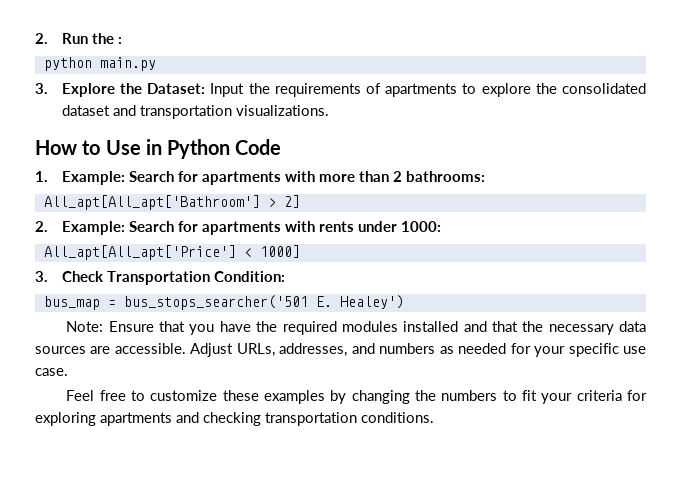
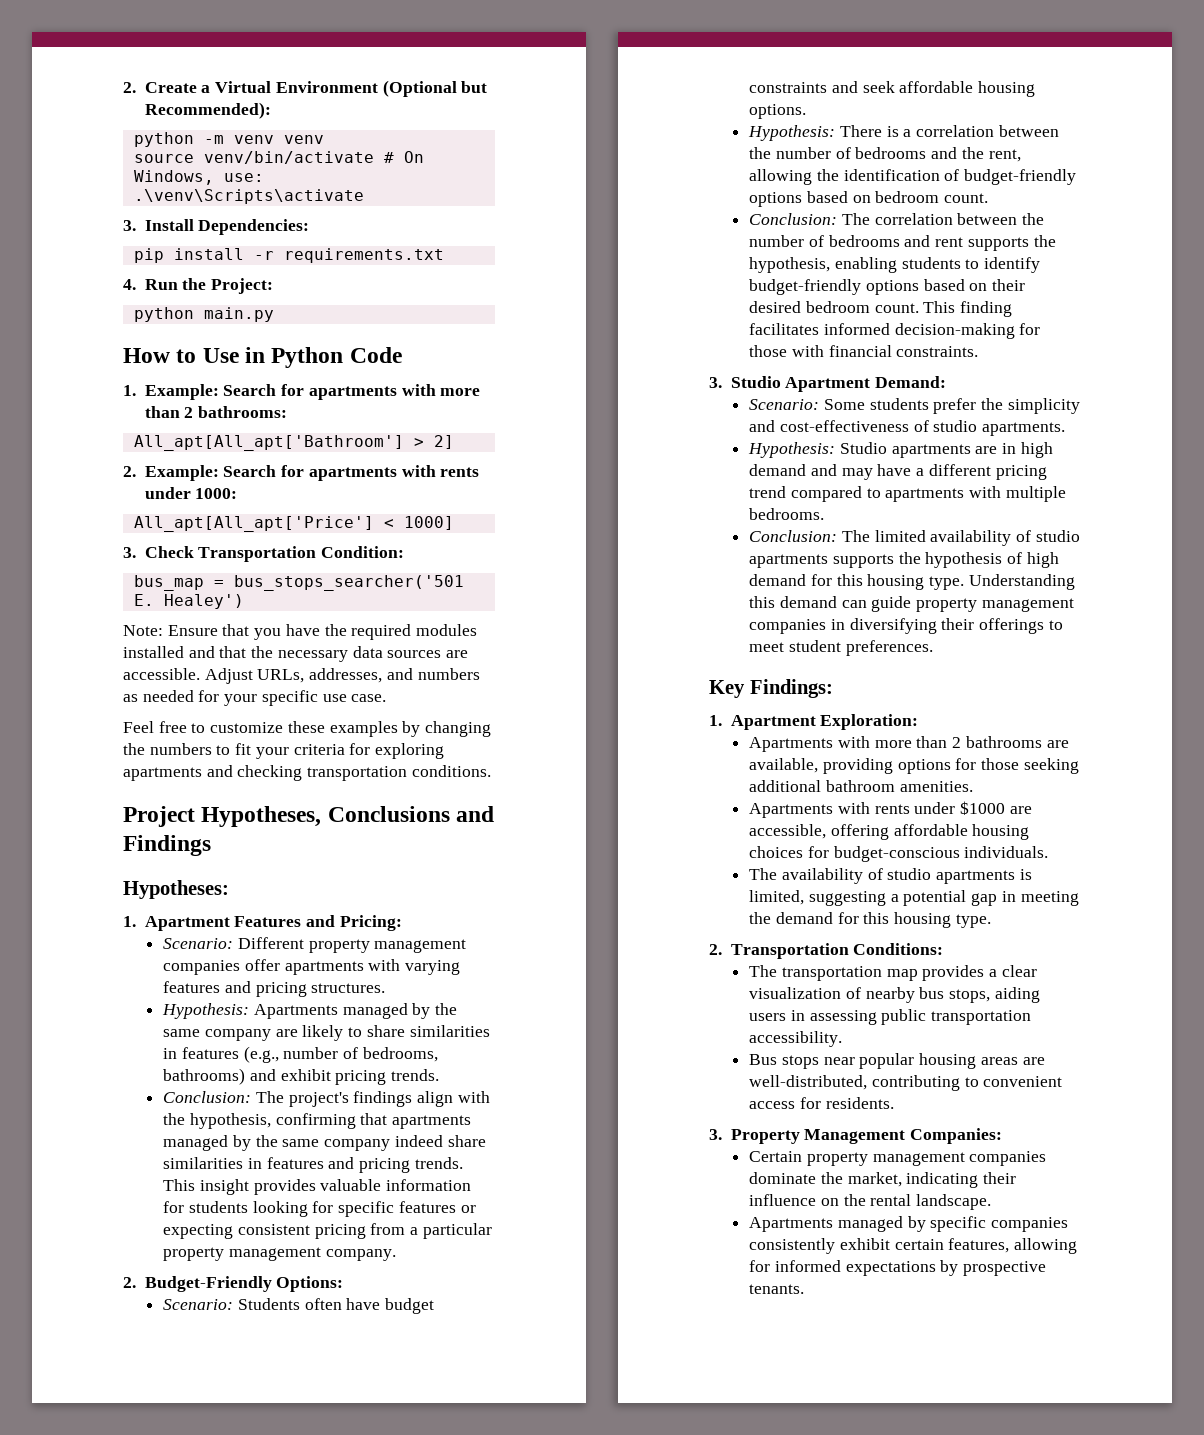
- 2. Run the :
+ 2. Create a Virtual Environment (Optional but Recommended):
+ python -m venv venv
+ source venv/bin/activate # On Windows, use: .\venv\Scripts\activate
+ 3. Install Dependencies:
+ pip install -r requirements.txt
+ 4. Run the Project:
- 3. Explore the Dataset: Input the requirements of apartments to explore the consolidated dataset and transportation visualizations.
+ Project Hypotheses, Conclusions and Findings
+ Hypotheses:
+ 1. Apartment Features and Pricing:
+ Scenario: Different property management companies offer apartments with varying features and pricing structures.
+ Hypothesis: Apartments managed by the same company are likely to share similarities in features (e.g., number of bedrooms, bathrooms) and exhibit pricing trends.
+ Conclusion: The project's findings align with the hypothesis, confirming that apartments managed by the same company indeed share similarities in features and pricing trends. This insight provides valuable information for students looking for specific features or expecting consistent pricing from a particular property management company.
+ 2. Budget-Friendly Options:
+ Scenario: Students often have budget constraints and seek affordable housing options.
+ Hypothesis: There is a correlation between the number of bedrooms and the rent, allowing the identification of budget-friendly options based on bedroom count.
+ Conclusion: The correlation between the number of bedrooms and rent supports the hypothesis, enabling students to identify budget-friendly options based on their desired bedroom count. This finding facilitates informed decision-making for those with financial constraints.
+ 3. Studio Apartment Demand:
+ Scenario: Some students prefer the simplicity and cost-effectiveness of studio apartments.
+ Hypothesis: Studio apartments are in high demand and may have a different pricing trend compared to apartments with multiple bedrooms.
+ Conclusion: The limited availability of studio apartments supports the hypothesis of high demand for this housing type. Understanding this demand can guide property management companies in diversifying their offerings to meet student preferences.
+ Key Findings:
+ 1. Apartment Exploration:
+ Apartments with more than 2 bathrooms are available, providing options for those seeking additional bathroom amenities.
+ Apartments with rents under $1000 are accessible, offering affordable housing choices for budget-conscious individuals.
+ The availability of studio apartments is limited, suggesting a potential gap in meeting the demand for this housing type.
+ 2. Transportation Conditions:
+ The transportation map provides a clear visualization of nearby bus stops, aiding users in assessing public transportation accessibility.
+ Bus stops near popular housing areas are well-distributed, contributing to convenient access for residents.
+ 3. Property Management Companies:
+ Certain property management companies dominate the market, indicating their influence on the rental landscape.
+ Apartments managed by specific companies consistently exhibit certain features, allowing for informed expectations by prospective tenants.

